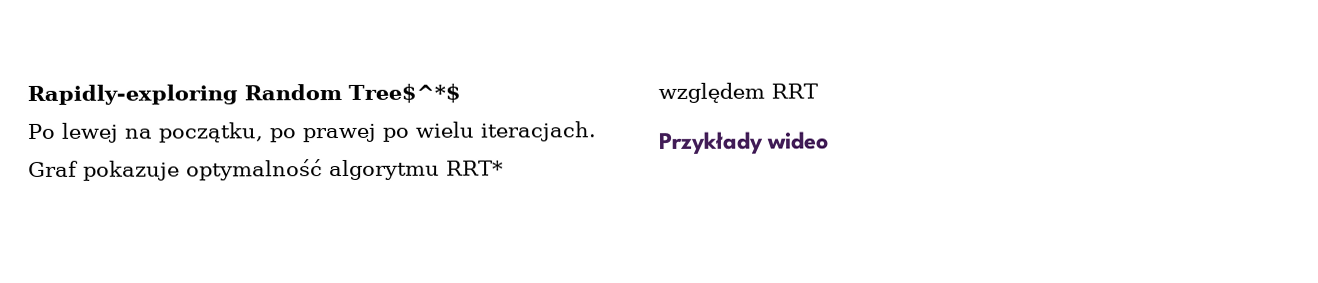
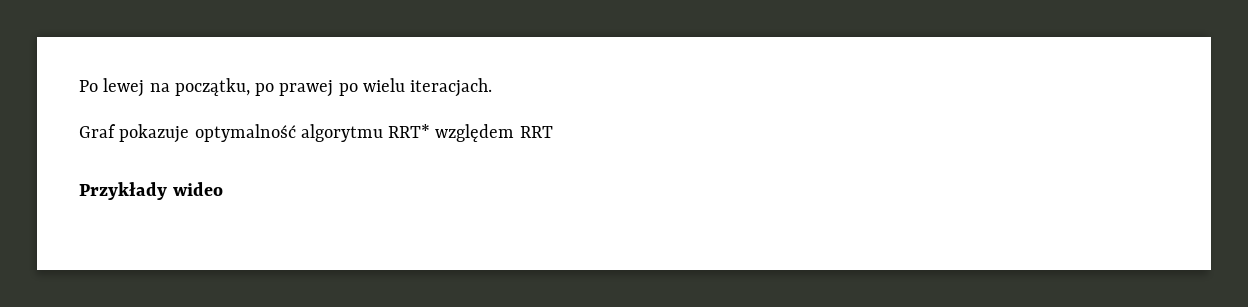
- Rapidly-exploring Random Tree$^*$

